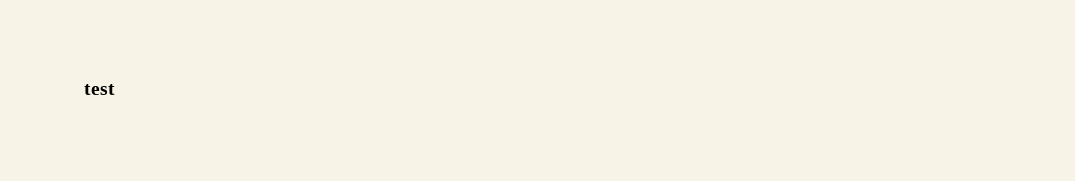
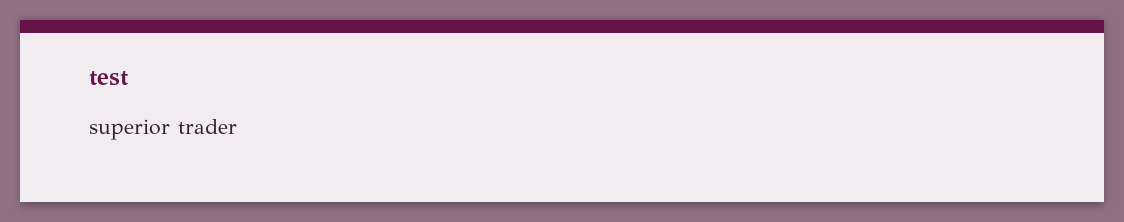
+ superior trader

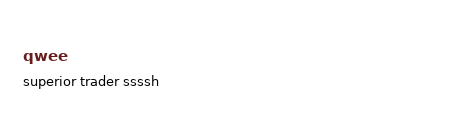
- test
+ qwee
- superior trader
+ superior trader ssssh

